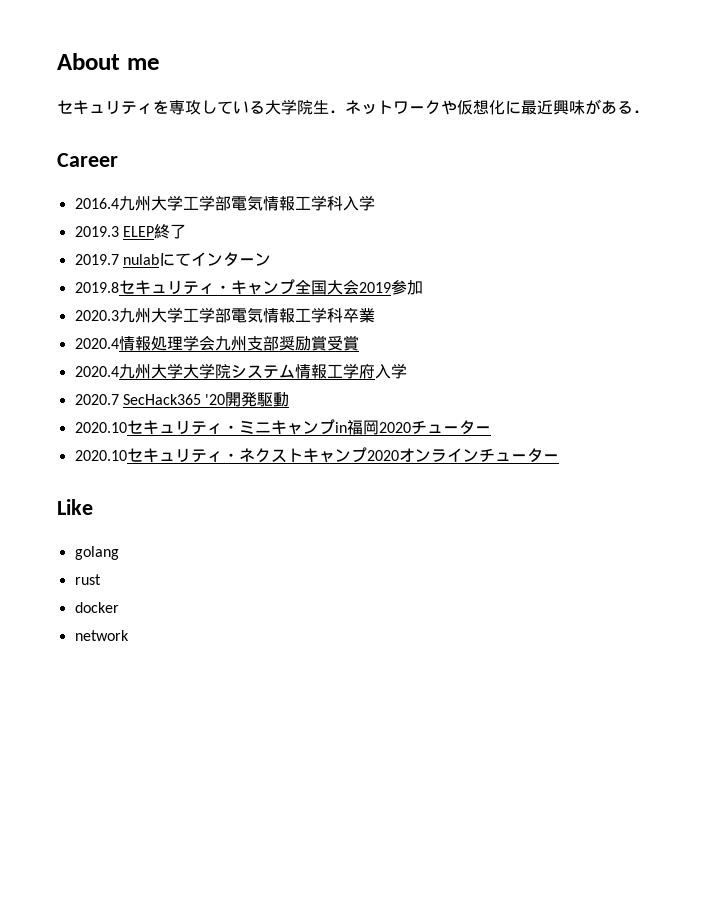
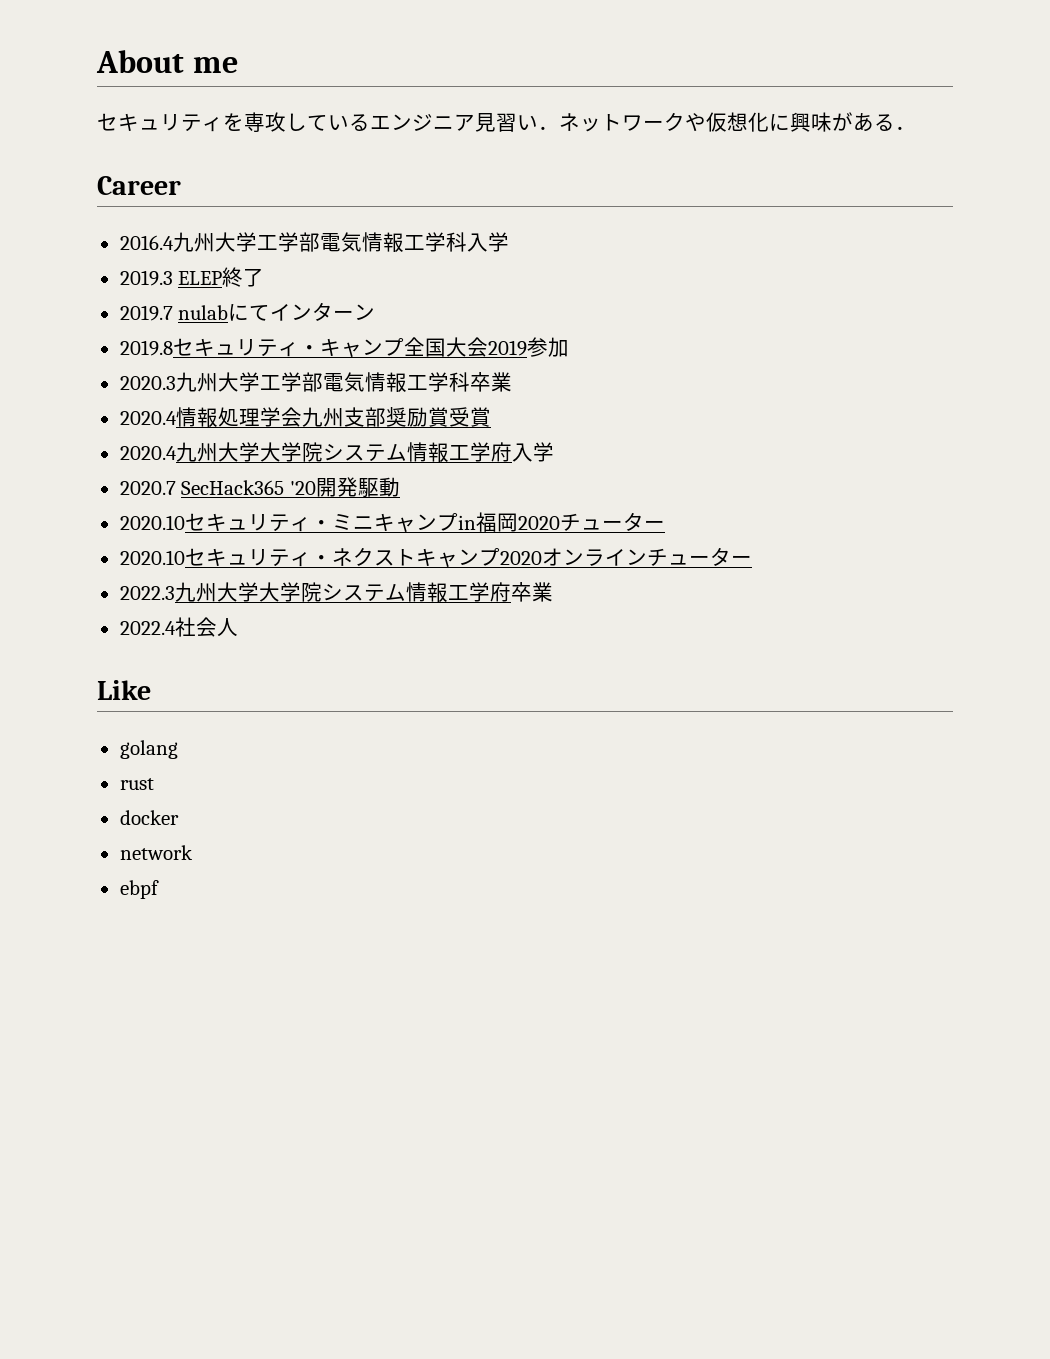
- セキュリティを専攻している大学院生．ネットワークや仮想化に最近興味がある．
+ セキュリティを専攻しているエンジニア見習い．ネットワークや仮想化に興味がある．
+ 2022.3九州大学大学院システム情報工学府卒業
+ 2022.4社会人
+ ebpf

